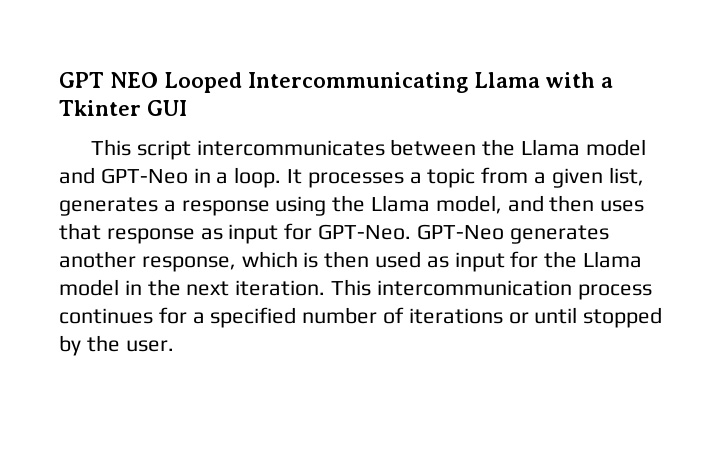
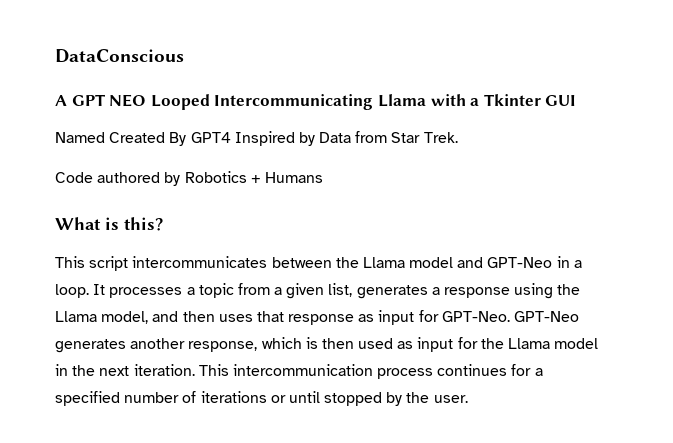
- GPT NEO Looped Intercommunicating Llama with a Tkinter GUI
+ DataConscious
+ A GPT NEO Looped Intercommunicating Llama with a Tkinter GUI
+ Named Created By GPT4 Inspired by Data from Star Trek.
+ Code authored by Robotics + Humans
+ What is this?

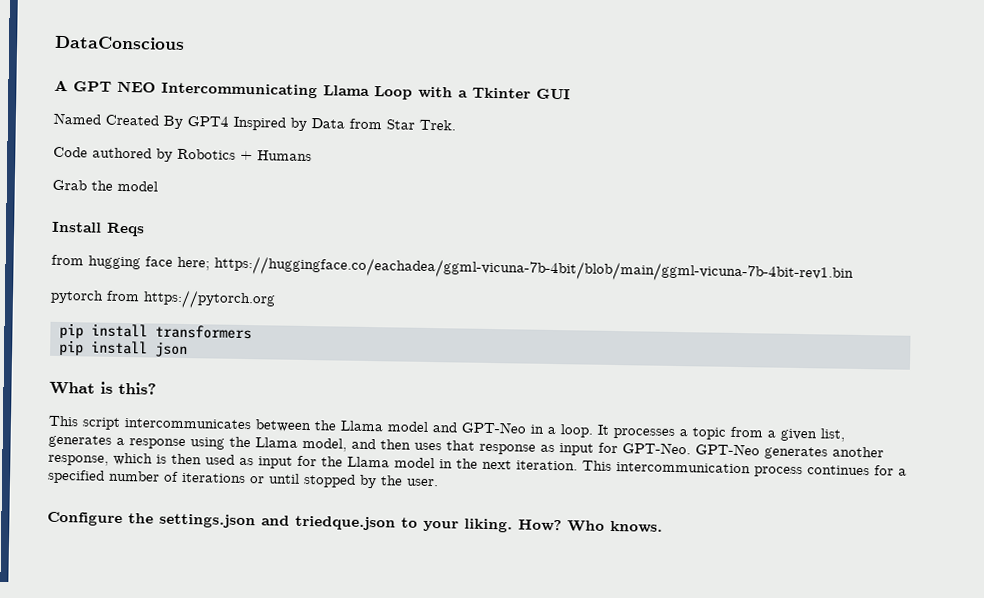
- A GPT NEO Looped Intercommunicating Llama with a Tkinter GUI
+ A GPT NEO Intercommunicating Llama Loop with a Tkinter GUI
+ Grab the model
+ Install Reqs
+ from hugging face here; https://huggingface.co/eachadea/ggml-vicuna-7b-4bit/blob/main/ggml-vicuna-7b-4bit-rev1.bin
+ pytorch from https://pytorch.org
+ pip install transformers
+ pip install json
+ Configure the settings.json and triedque.json to your liking. How? Who knows.

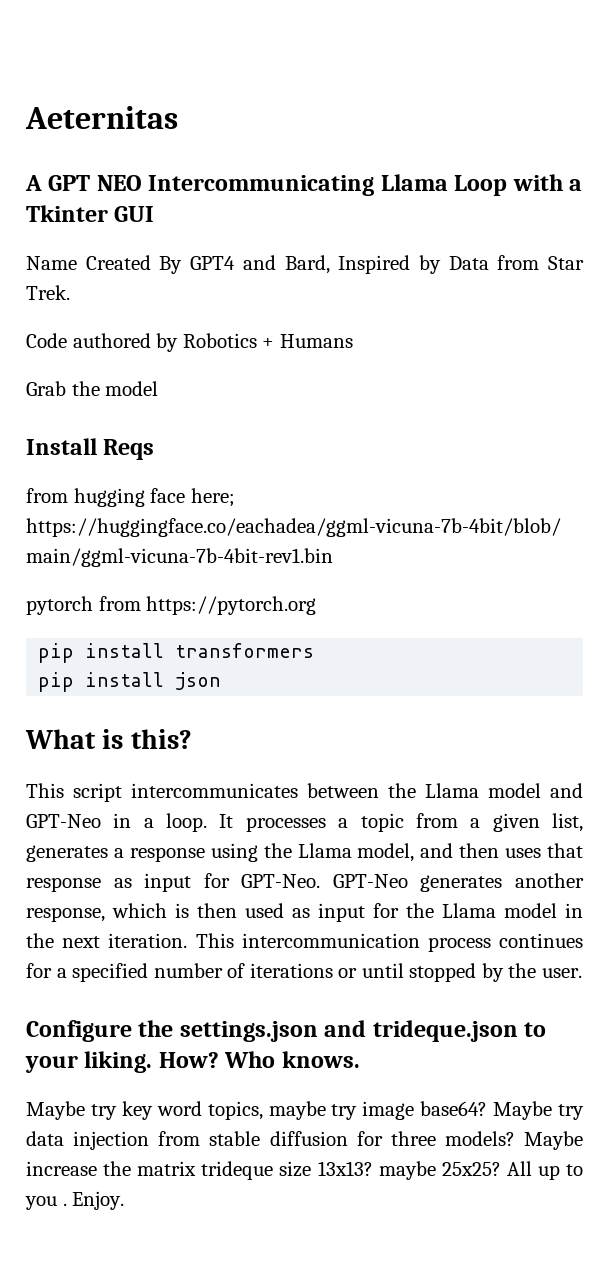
- DataConscious
+ Aeternitas
- Named Created By GPT4 Inspired by Data from Star Trek.
+ Name Created By GPT4 and Bard, Inspired by Data from Star Trek.
- Configure the settings.json and triedque.json to your liking.
+ Configure the settings.json and trideque.json to your liking.
+ Maybe try key word topics, maybe try image base64? Maybe try data injection from stable diffusion for three models? Maybe increase the matrix trideque size 13x13? maybe 25x25? All up to you . Enjoy.

